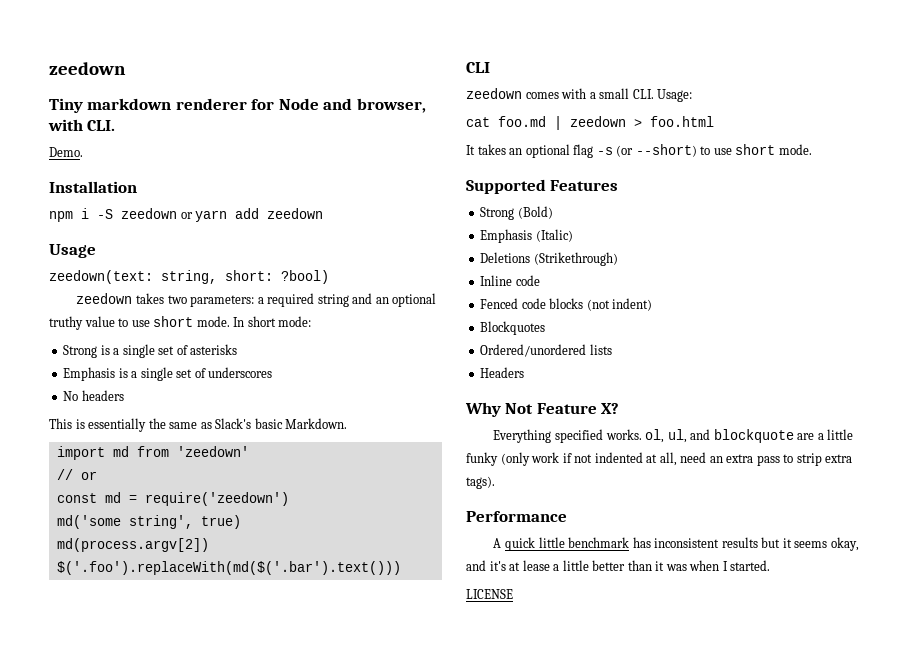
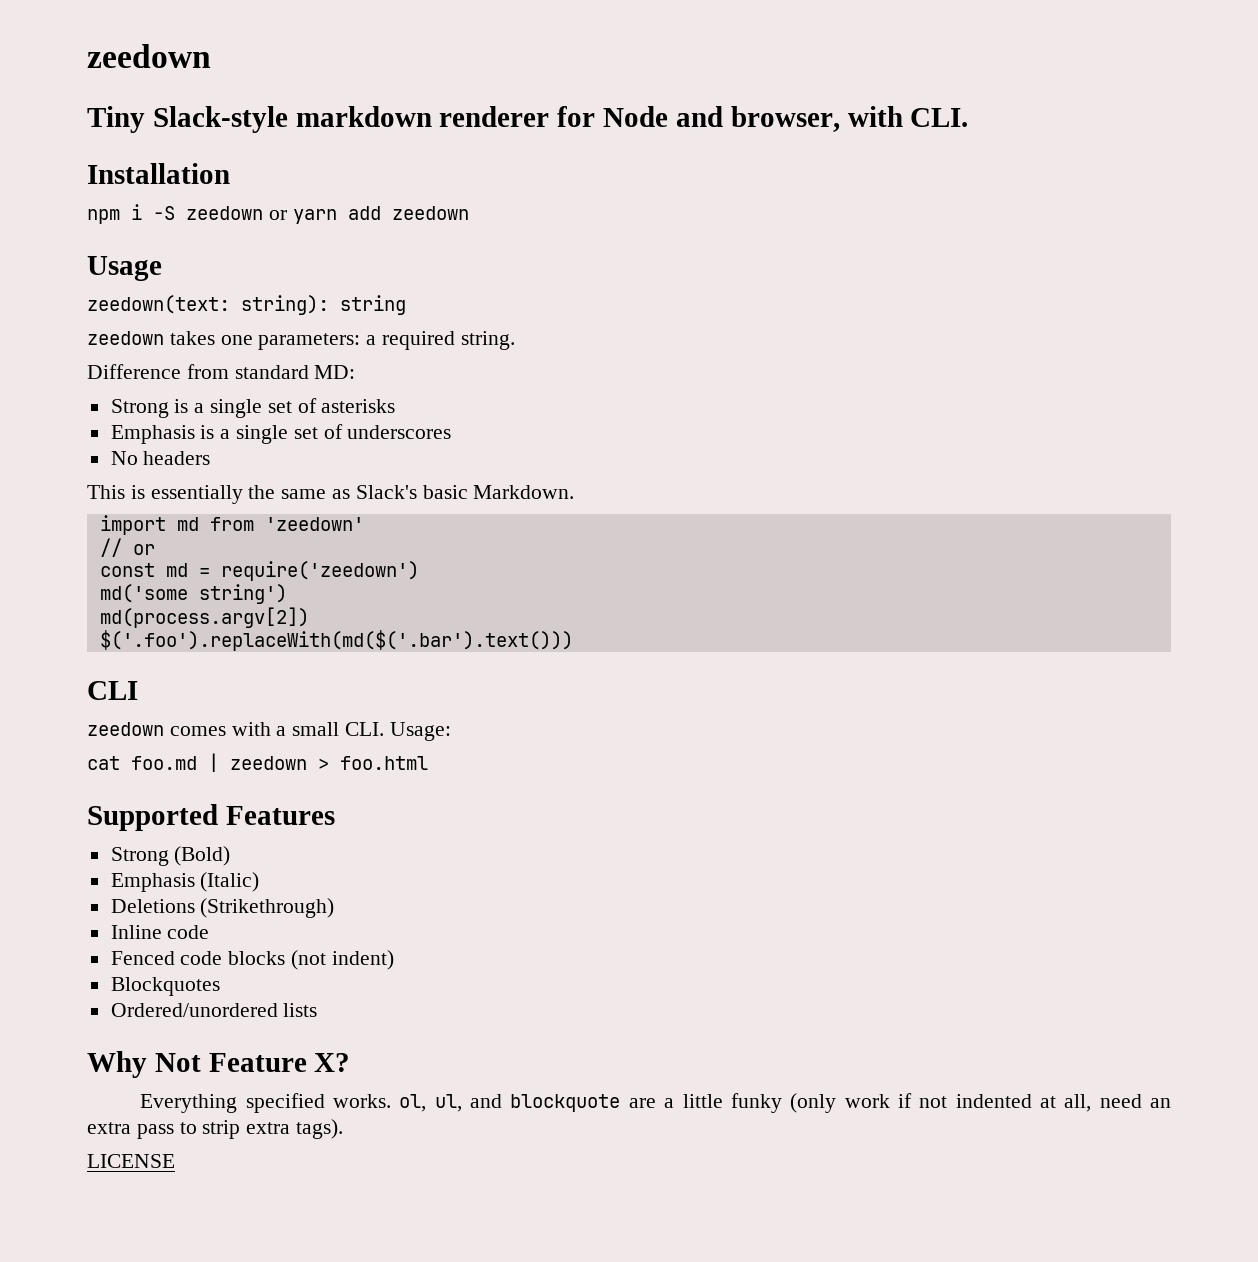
- Tiny markdown renderer for Node and browser, with CLI.
+ Tiny Slack-style markdown renderer for Node and browser, with CLI.
- Demo.
- zeedown(text: string, short: ?bool)
+ zeedown(text: string): string
- zeedown takes two parameters: a required string and an optional truthy value to use short mode. In short mode:
+ zeedown takes one parameters: a required string.
+ Difference from standard MD:
- md('some string', true)
+ md('some string')
- It takes an optional flag -s (or --short) to use short mode.
- Headers
- Performance
- A quick little benchmark has inconsistent results but it seems okay, and it's at lease a little better than it was when I started.

